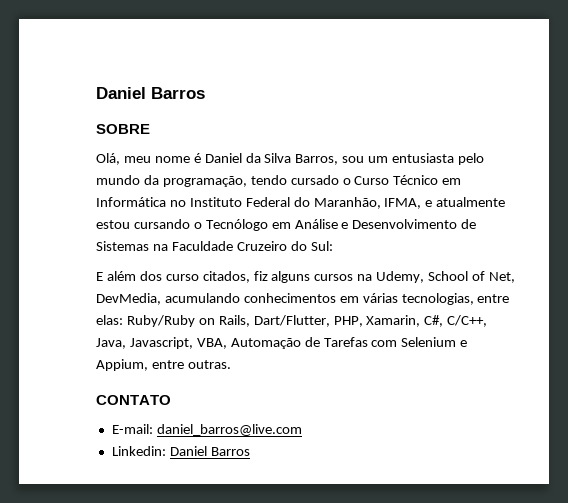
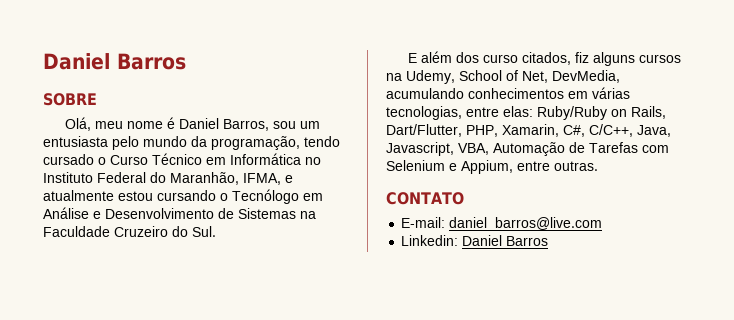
- Olá, meu nome é Daniel da Silva Barros, sou um entusiasta pelo mundo da programação, tendo cursado o Curso Técnico em Informática no Instituto Federal do Maranhão, IFMA, e atualmente estou cursando o Tecnólogo em Análise e Desenvolvimento de Sistemas na Faculdade Cruzeiro do Sul:
+ Olá, meu nome é Daniel Barros, sou um entusiasta pelo mundo da programação, tendo cursado o Curso Técnico em Informática no Instituto Federal do Maranhão, IFMA, e atualmente estou cursando o Tecnólogo em Análise e Desenvolvimento de Sistemas na Faculdade Cruzeiro do Sul.

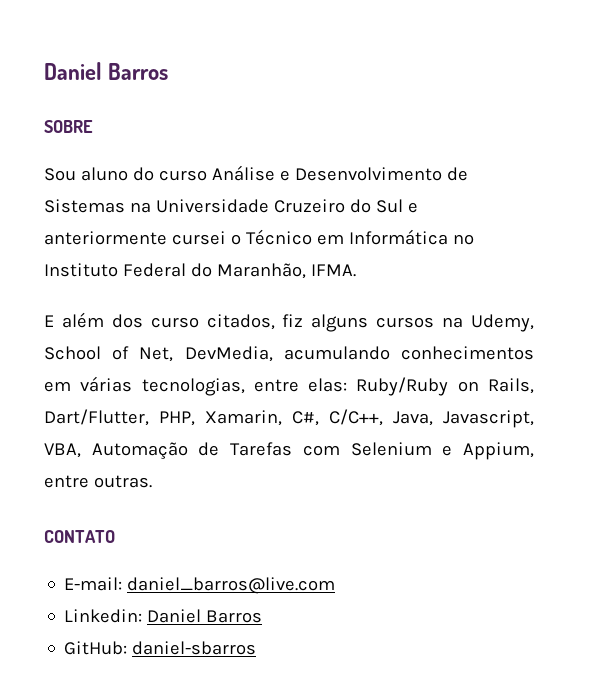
- Olá, meu nome é Daniel Barros, sou um entusiasta pelo mundo da programação, tendo cursado o Curso Técnico em Informática no Instituto Federal do Maranhão, IFMA, e atualmente estou cursando o Tecnólogo em Análise e Desenvolvimento de Sistemas na Faculdade Cruzeiro do Sul.
+ Sou aluno do curso Análise e Desenvolvimento de Sistemas na Universidade Cruzeiro do Sul e anteriormente cursei o Técnico em Informática no Instituto Federal do Maranhão, IFMA.
+ GitHub: daniel-sbarros

